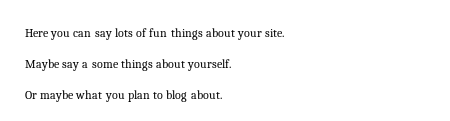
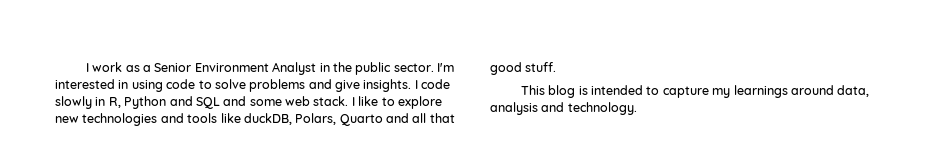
- Here you can say lots of fun things about your site.
- Maybe say a some things about yourself.
- Or maybe what you plan to blog about.
+ I work as a Senior Environment Analyst in the public sector. I'm interested in using code to solve problems and give insights. I code slowly in R, Python and SQL and some web stack. I like to explore new technologies and tools like duckDB, Polars, Quarto and all that good stuff.
+ This blog is intended to capture my learnings around data, analysis and technology.

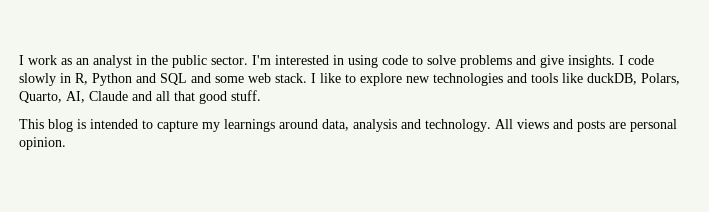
- I work as a Senior Environment Analyst in the public sector.
+ I work as an analyst in the public sector.
- I like to explore new technologies and tools like duckDB, Polars, Quarto and all that good stuff.
+ I like to explore new technologies and tools like duckDB, Polars, Quarto, AI, Claude and all that good stuff.
+ All views and posts are personal opinion.

